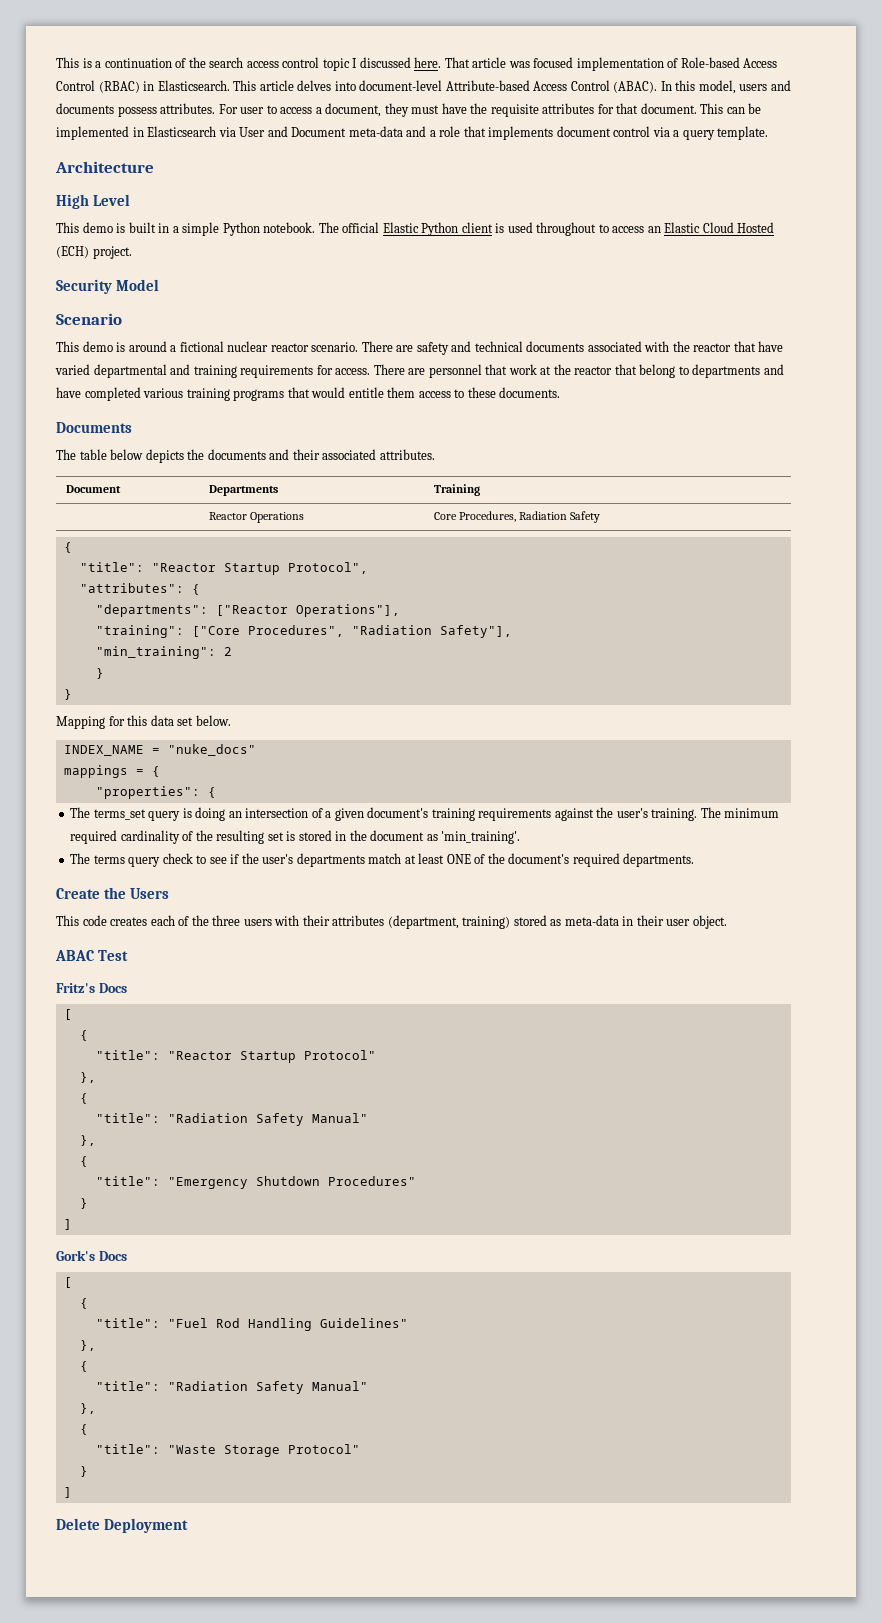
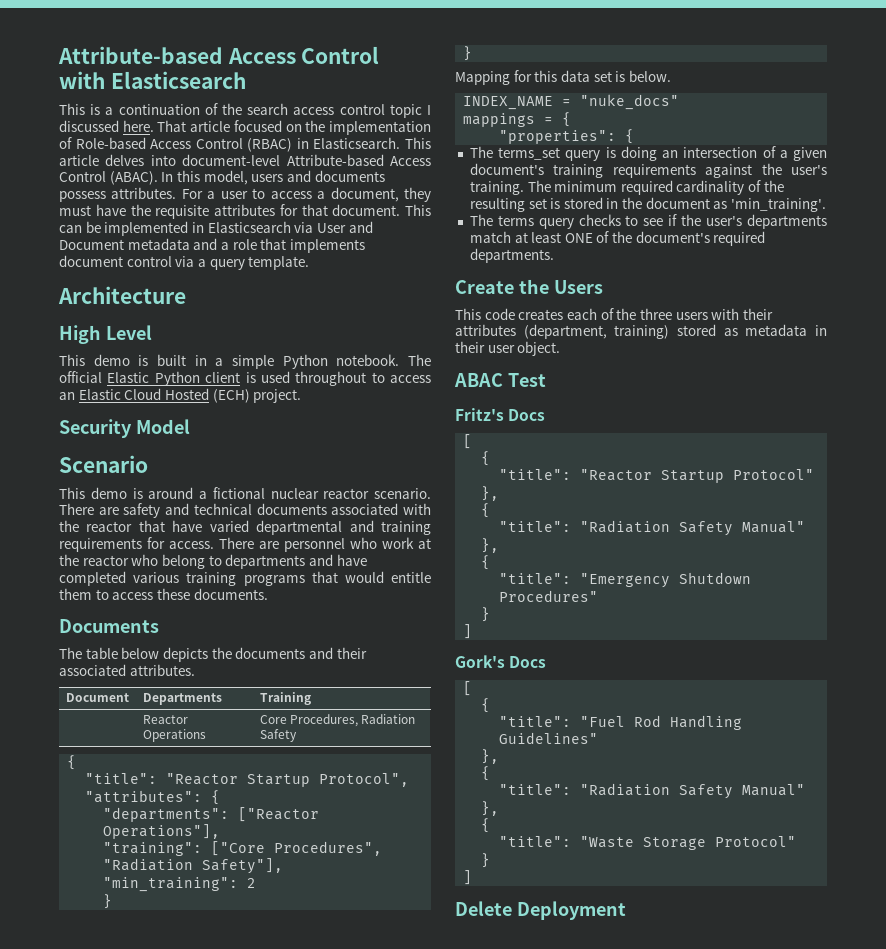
+ Attribute-based Access Control with Elasticsearch
- That article was focused implementation of Role-based Access Control (RBAC) in Elasticsearch.
+ That article focused on the implementation of Role-based Access Control (RBAC) in Elasticsearch.
- For user to access a document, they must have the requisite attributes for that document.
+ For a user to access a document, they must have the requisite attributes for that document.
- This can be implemented in Elasticsearch via User and Document meta-data and a role that implements document control via a query template.
+ This can be implemented in Elasticsearch via User and Document metadata and a role that implements document control via a query template.
- There are personnel that work at the reactor that belong to departments and have completed various training programs that would entitle them access to these documents.
+ There are personnel who work at the reactor who belong to departments and have completed various training programs that would entitle them to access these documents.
- Mapping for this data set below.
+ Mapping for this data set is below.
- The terms query check to see if the user's departments match at least ONE of the document's required departments.
+ The terms query checks to see if the user's departments match at least ONE of the document's required departments.
- This code creates each of the three users with their attributes (department, training) stored as meta-data in their user object.
+ This code creates each of the three users with their attributes (department, training) stored as metadata in their user object.

